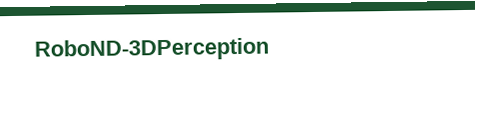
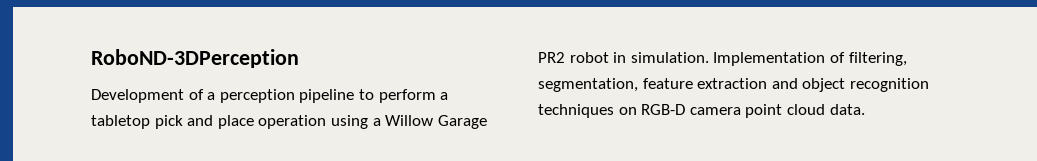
+ Development of a perception pipeline to perform a tabletop pick and place operation using a Willow Garage PR2 robot in simulation. Implementation of filtering, segmentation, feature extraction and object recognition techniques on RGB-D camera point cloud data.

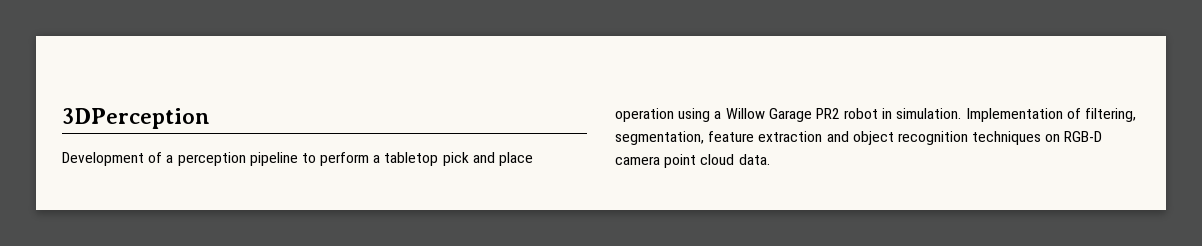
- RoboND-3DPerception
+ 3DPerception

